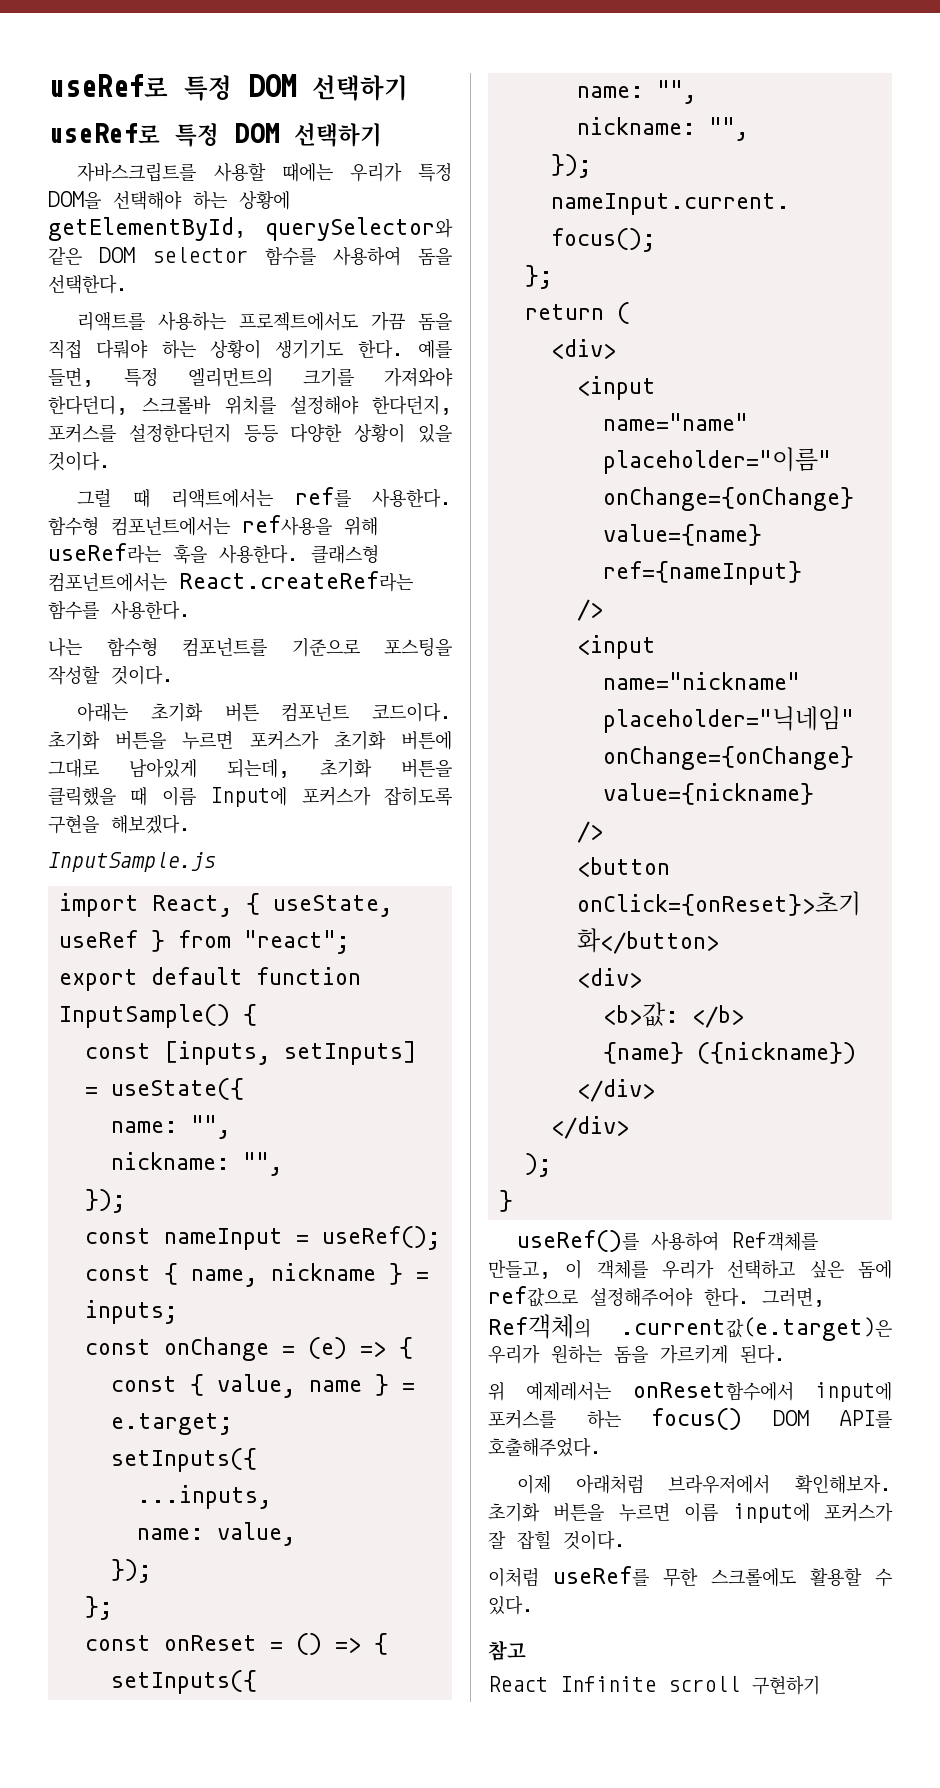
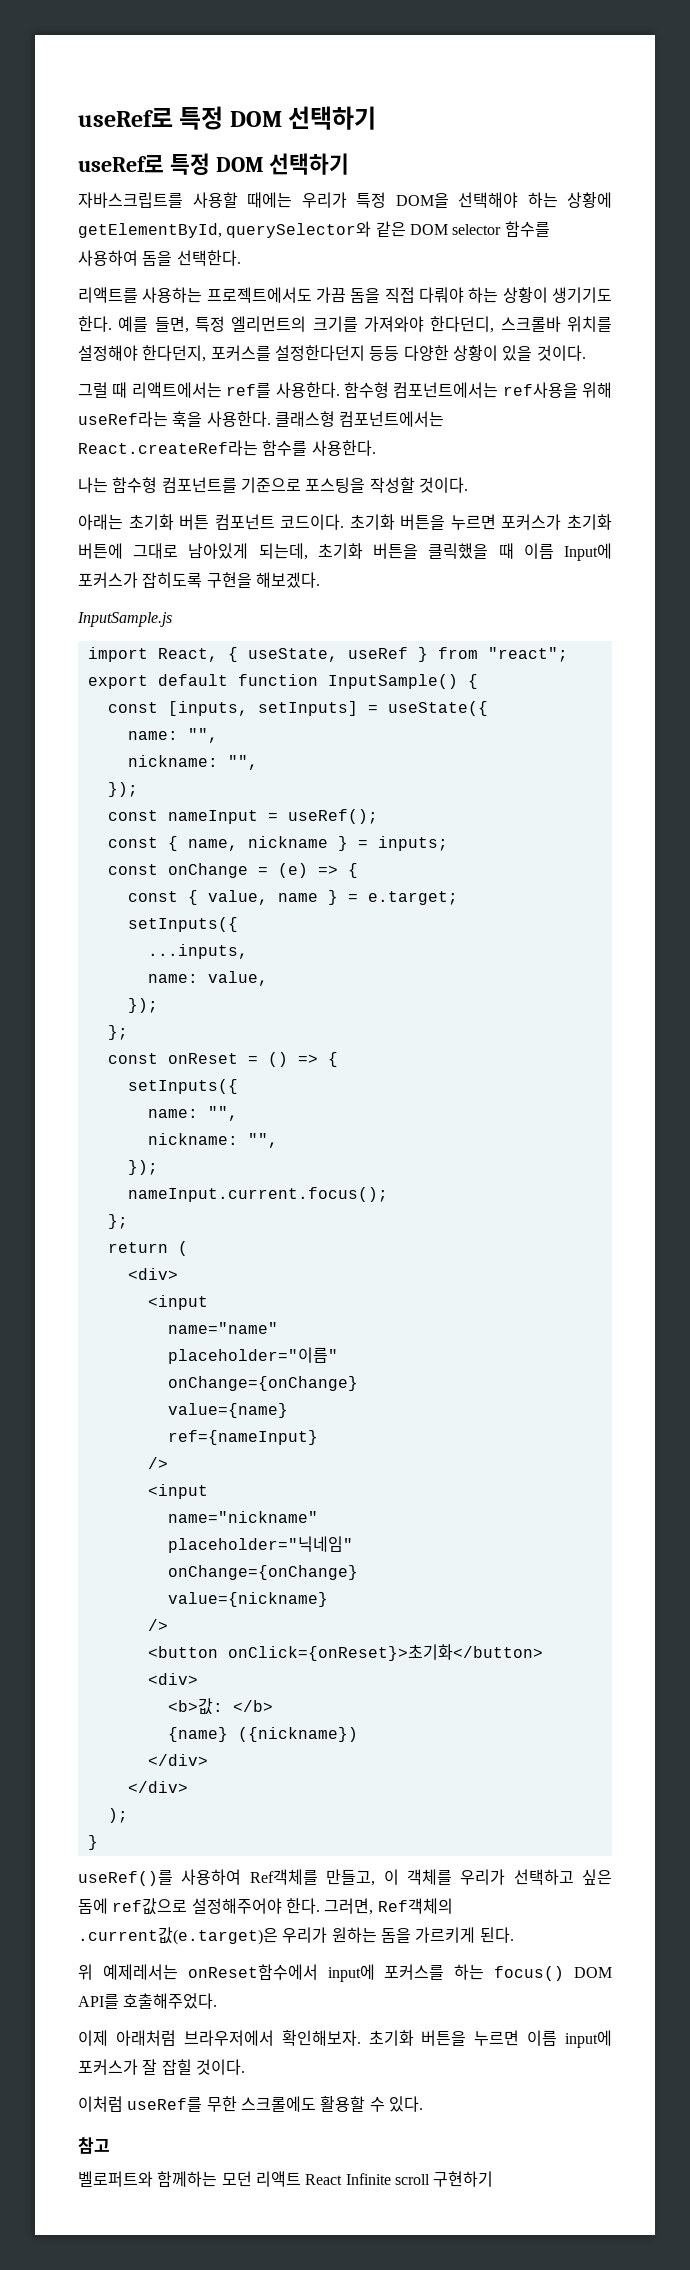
- React Infinite scroll 구현하기
+ 벨로퍼트와 함께하는 모던 리액트 React Infinite scroll 구현하기

